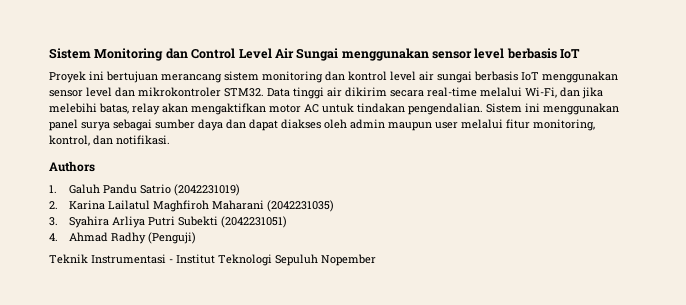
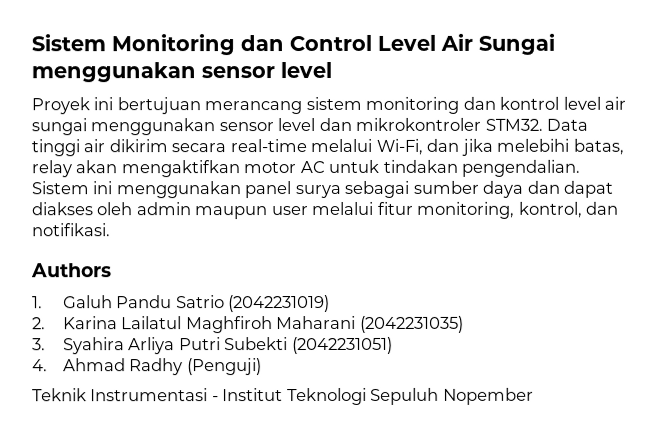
- Sistem Monitoring dan Control Level Air Sungai menggunakan sensor level berbasis IoT
+ Sistem Monitoring dan Control Level Air Sungai menggunakan sensor level
- Proyek ini bertujuan merancang sistem monitoring dan kontrol level air sungai berbasis IoT menggunakan sensor level dan mikrokontroler STM32.
+ Proyek ini bertujuan merancang sistem monitoring dan kontrol level air sungai menggunakan sensor level dan mikrokontroler STM32.

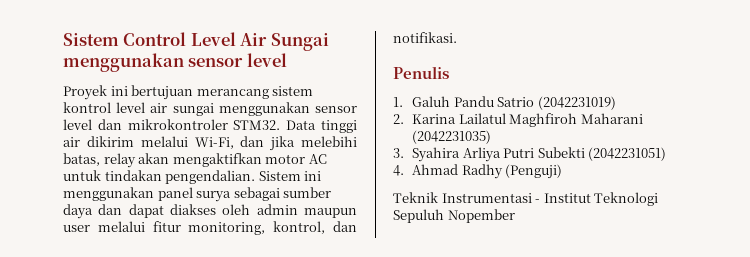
- Sistem Monitoring dan Control Level Air Sungai menggunakan sensor level
+ Sistem Control Level Air Sungai menggunakan sensor level
- Proyek ini bertujuan merancang sistem monitoring dan kontrol level air sungai menggunakan sensor level dan mikrokontroler STM32.
+ Proyek ini bertujuan merancang sistem kontrol level air sungai menggunakan sensor level dan mikrokontroler STM32.
- Data tinggi air dikirim secara real-time melalui Wi-Fi, dan jika melebihi batas, relay akan mengaktifkan motor AC untuk tindakan pengendalian.
+ Data tinggi air dikirim melalui Wi-Fi, dan jika melebihi batas, relay akan mengaktifkan motor AC untuk tindakan pengendalian.
- Authors
+ Penulis

